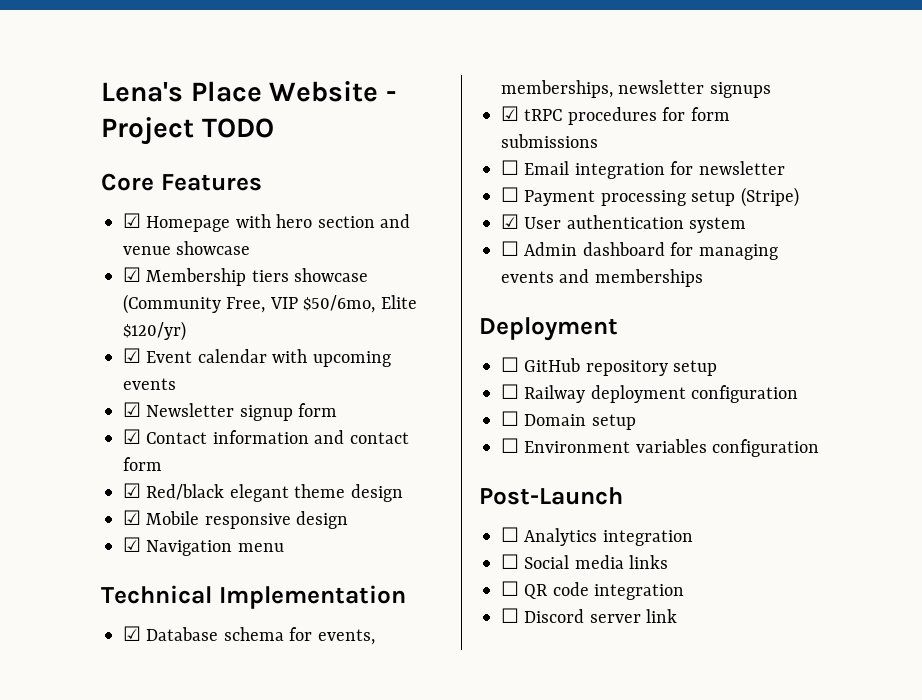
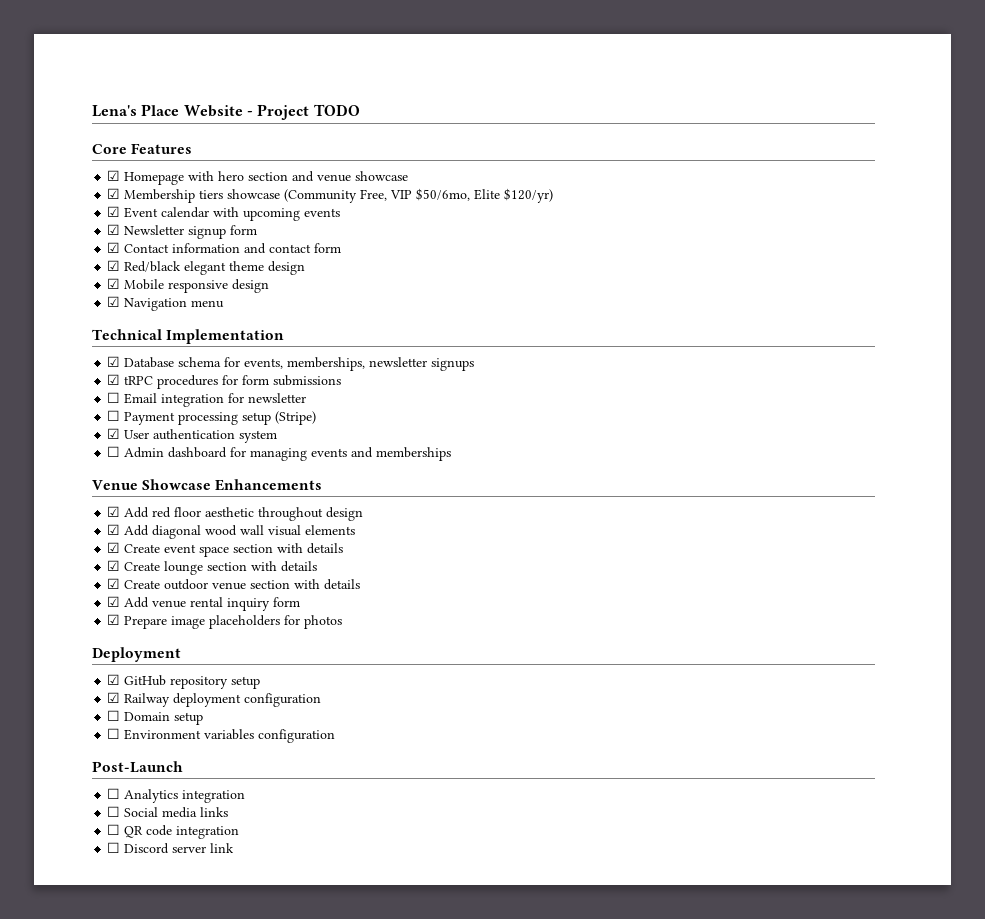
+ Venue Showcase Enhancements
+ ☑ Add red floor aesthetic throughout design
+ ☑ Add diagonal wood wall visual elements
+ ☑ Create event space section with details
+ ☑ Create lounge section with details
+ ☑ Create outdoor venue section with details
+ ☑ Add venue rental inquiry form
+ ☑ Prepare image placeholders for photos
- ☐ GitHub repository setup
+ ☑ GitHub repository setup
- ☐ Railway deployment configuration
+ ☑ Railway deployment configuration

